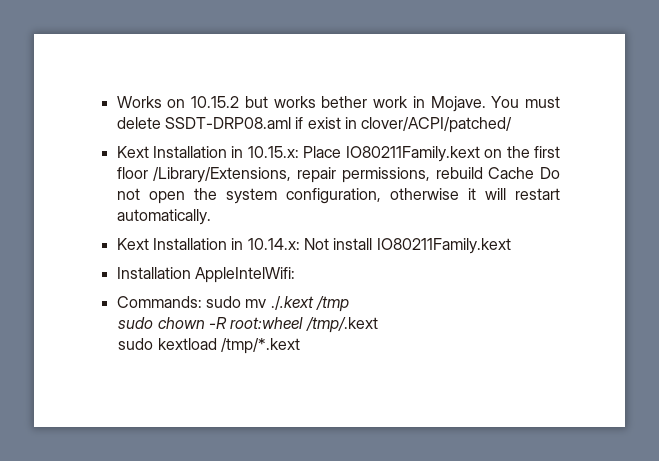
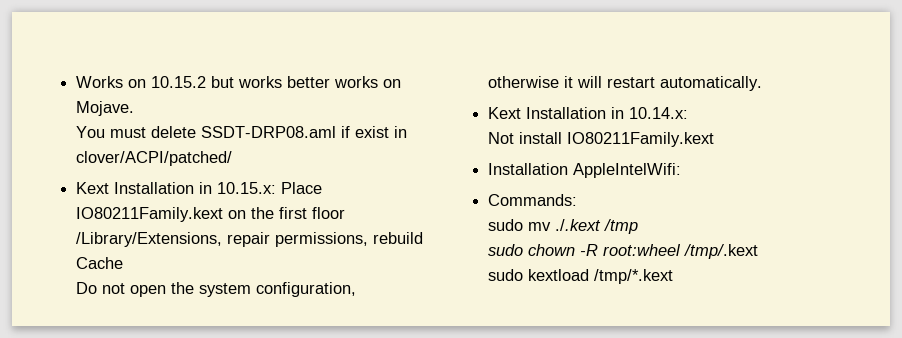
- Works on 10.15.2 but works bether work in Mojave. You must delete SSDT-DRP08.aml if exist in clover/ACPI/patched/
+ Works on 10.15.2 but works better works on Mojave.
+ You must delete SSDT-DRP08.aml if exist in clover/ACPI/patched/
- Kext Installation in 10.15.x: Place IO80211Family.kext on the first floor /Library/Extensions, repair permissions, rebuild Cache Do not open the system configuration, otherwise it will restart automatically.
+ Kext Installation in 10.15.x: Place IO80211Family.kext on the first floor /Library/Extensions, repair permissions, rebuild Cache
+ Do not open the system configuration, otherwise it will restart automatically.
- Kext Installation in 10.14.x: Not install IO80211Family.kext
+ Kext Installation in 10.14.x:
+ Not install IO80211Family.kext
- Commands: sudo mv ./.kext /tmp
+ Commands:
+ sudo mv ./.kext /tmp

